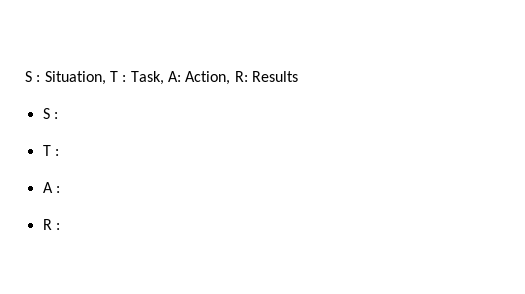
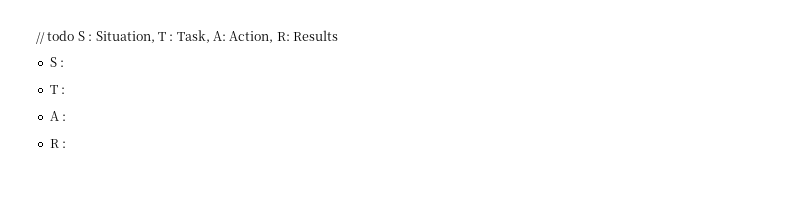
- S : Situation, T : Task, A: Action, R: Results
+ // todo S : Situation, T : Task, A: Action, R: Results

